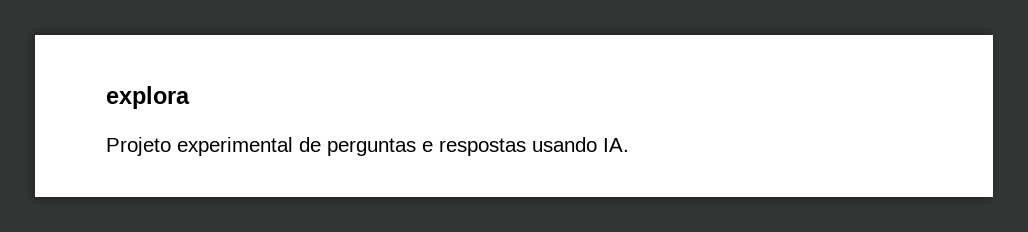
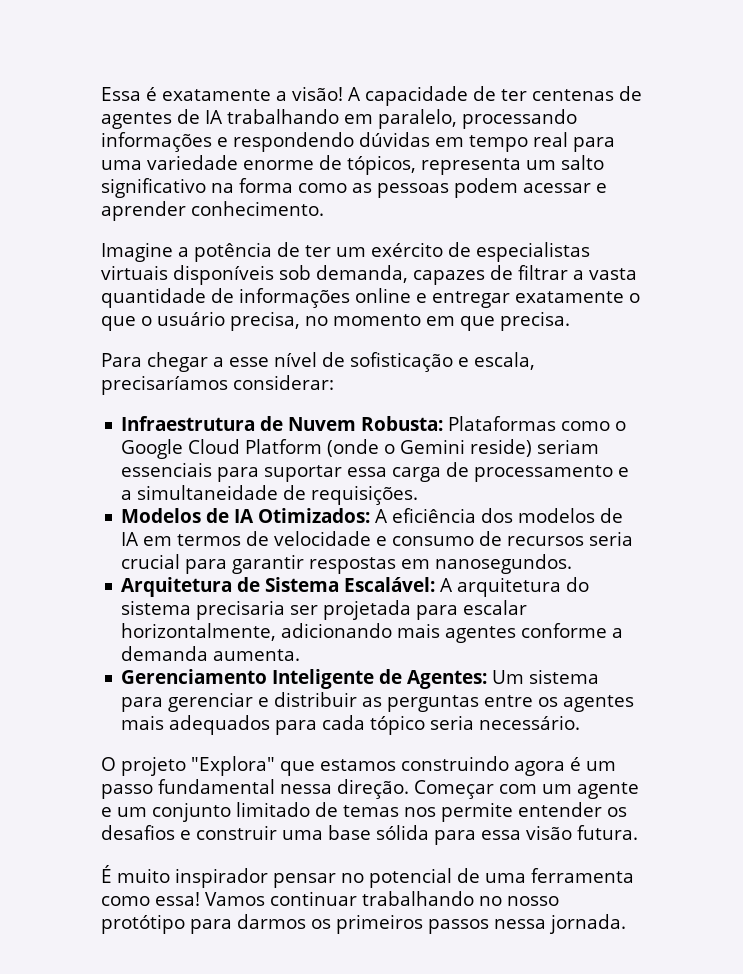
- explora
- Projeto experimental de perguntas e respostas usando IA.
+ Essa é exatamente a visão! A capacidade de ter centenas de agentes de IA trabalhando em paralelo, processando informações e respondendo dúvidas em tempo real para uma variedade enorme de tópicos, representa um salto significativo na forma como as pessoas podem acessar e aprender conhecimento.
+ Imagine a potência de ter um exército de especialistas virtuais disponíveis sob demanda, capazes de filtrar a vasta quantidade de informações online e entregar exatamente o que o usuário precisa, no momento em que precisa.
+ Para chegar a esse nível de sofisticação e escala, precisaríamos considerar:
+ Infraestrutura de Nuvem Robusta: Plataformas como o Google Cloud Platform (onde o Gemini reside) seriam essenciais para suportar essa carga de processamento e a simultaneidade de requisições.
+ Modelos de IA Otimizados: A eficiência dos modelos de IA em termos de velocidade e consumo de recursos seria crucial para garantir respostas em nanosegundos.
+ Arquitetura de Sistema Escalável: A arquitetura do sistema precisaria ser projetada para escalar horizontalmente, adicionando mais agentes conforme a demanda aumenta.
+ Gerenciamento Inteligente de Agentes: Um sistema para gerenciar e distribuir as perguntas entre os agentes mais adequados para cada tópico seria necessário.
+ O projeto "Explora" que estamos construindo agora é um passo fundamental nessa direção. Começar com um agente e um conjunto limitado de temas nos permite entender os desafios e construir uma base sólida para essa visão futura.
+ É muito inspirador pensar no potencial de uma ferramenta como essa! Vamos continuar trabalhando no nosso protótipo para darmos os primeiros passos nessa jornada.

